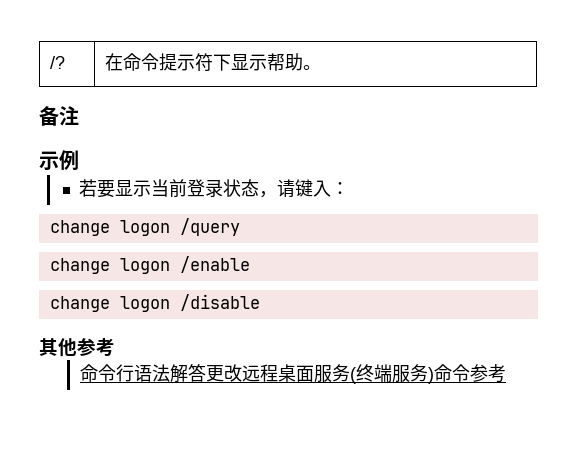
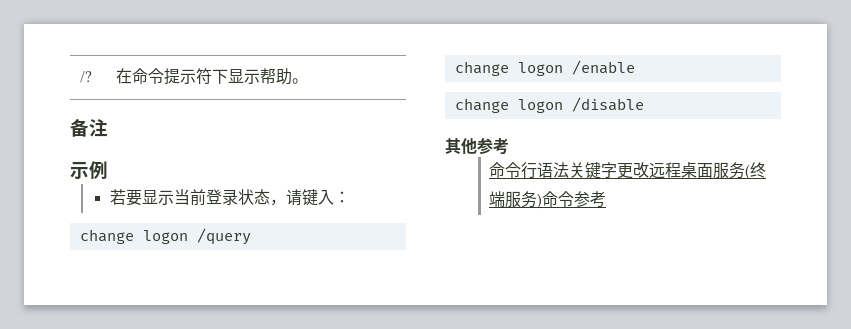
- 命令行语法解答更改远程桌面服务(终端服务)命令参考
+ 命令行语法关键字更改远程桌面服务(终端服务)命令参考

